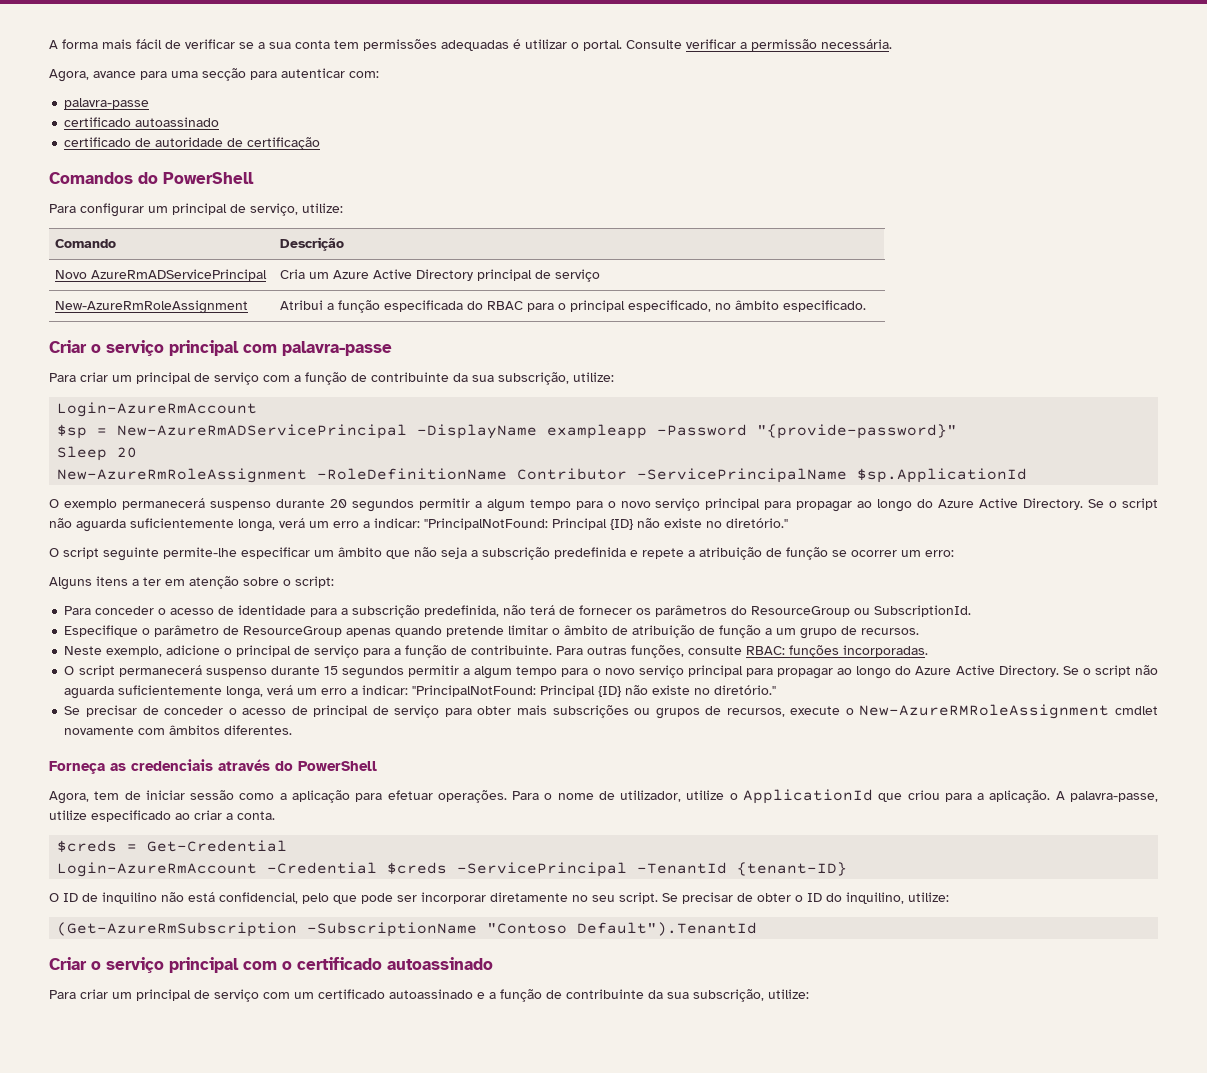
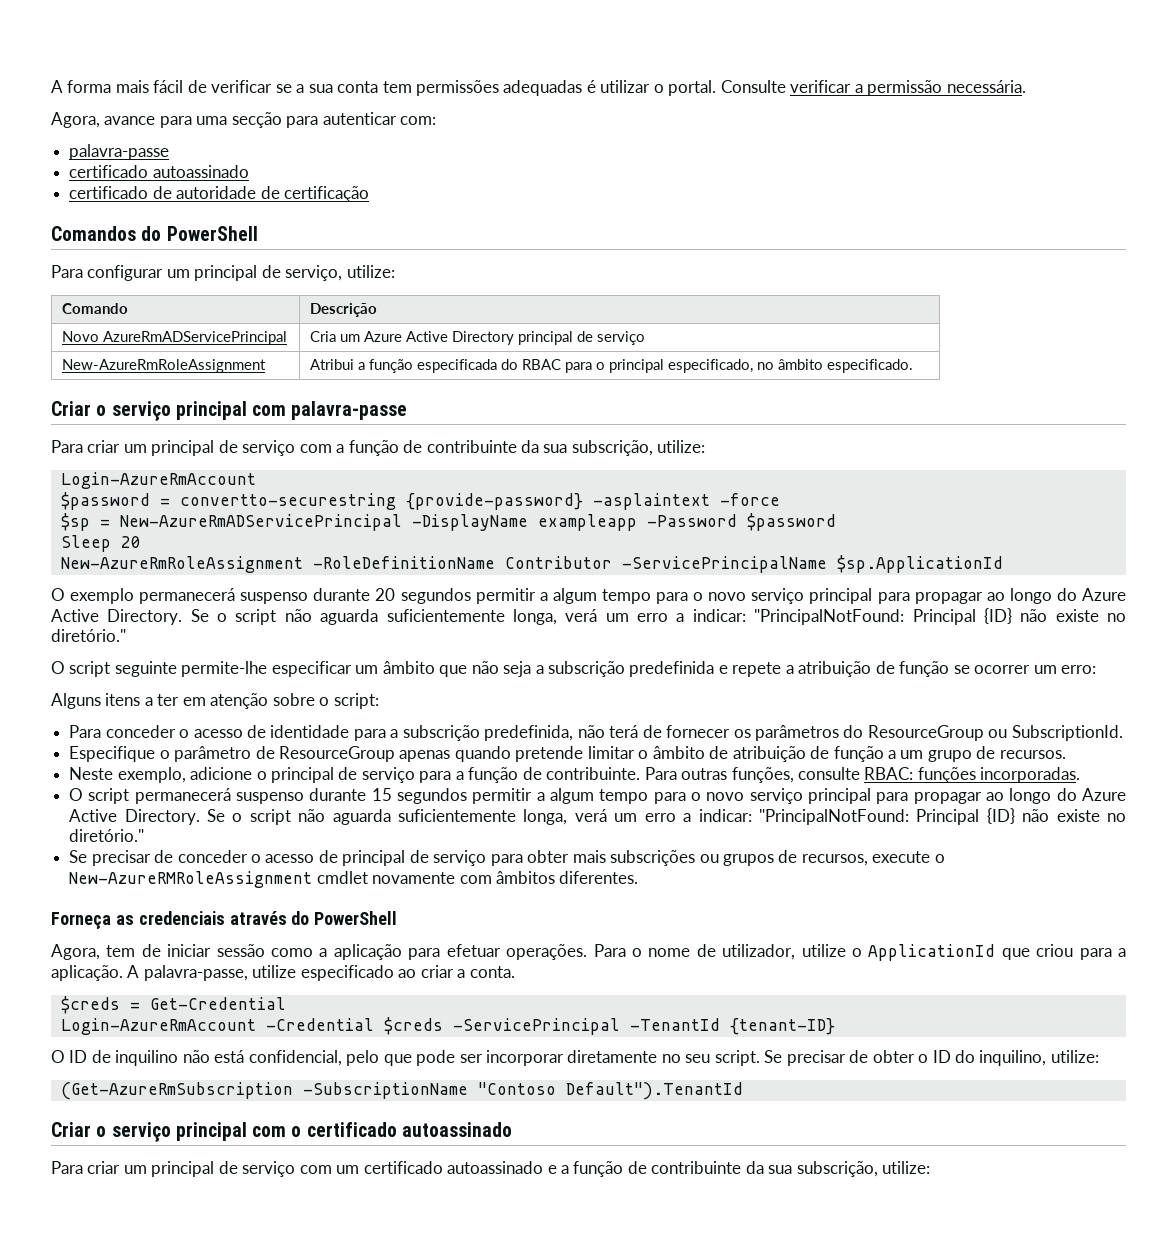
+ $password = convertto-securestring {provide-password} -asplaintext -force
- $sp = New-AzureRmADServicePrincipal -DisplayName exampleapp -Password "{provide-password}"
+ $sp = New-AzureRmADServicePrincipal -DisplayName exampleapp -Password $password

